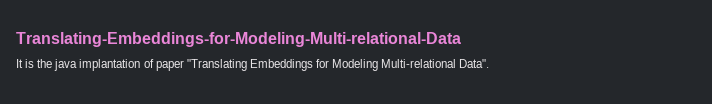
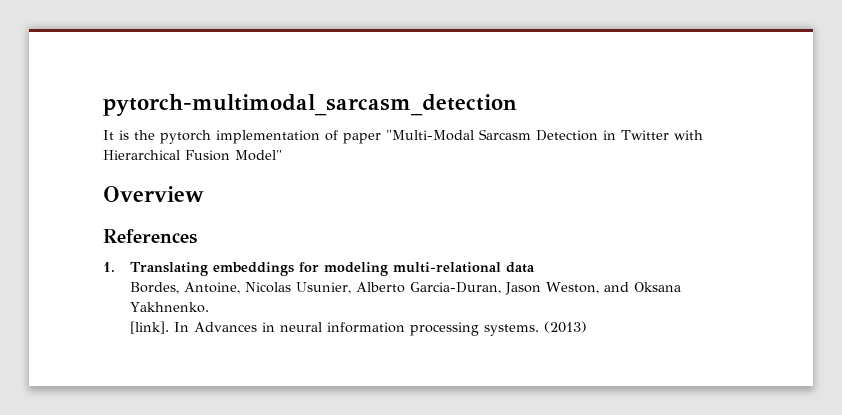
- Translating-Embeddings-for-Modeling-Multi-relational-Data
+ pytorch-multimodal_sarcasm_detection
- It is the java implantation of paper "Translating Embeddings for Modeling Multi-relational Data".
+ It is the pytorch implementation of paper "Multi-Modal Sarcasm Detection in Twitter with Hierarchical Fusion Model"
+ Overview
+ References
+ 1. Translating embeddings for modeling multi-relational data
+ Bordes, Antoine, Nicolas Usunier, Alberto Garcia-Duran, Jason Weston, and Oksana Yakhnenko.
+ [link]. In Advances in neural information processing systems. (2013)

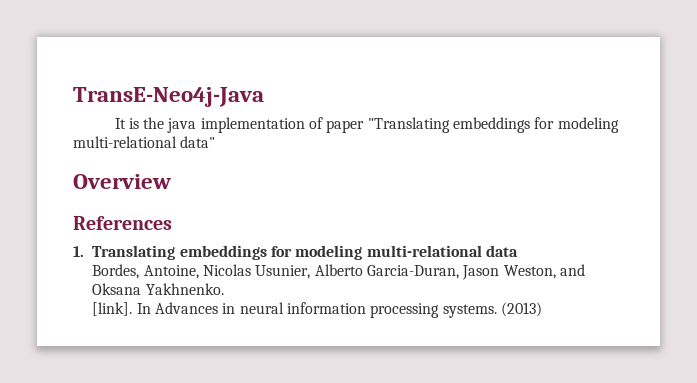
- pytorch-multimodal_sarcasm_detection
+ TransE-Neo4j-Java
- It is the pytorch implementation of paper "Multi-Modal Sarcasm Detection in Twitter with Hierarchical Fusion Model"
+ It is the java implementation of paper "Translating embeddings for modeling multi-relational data"

